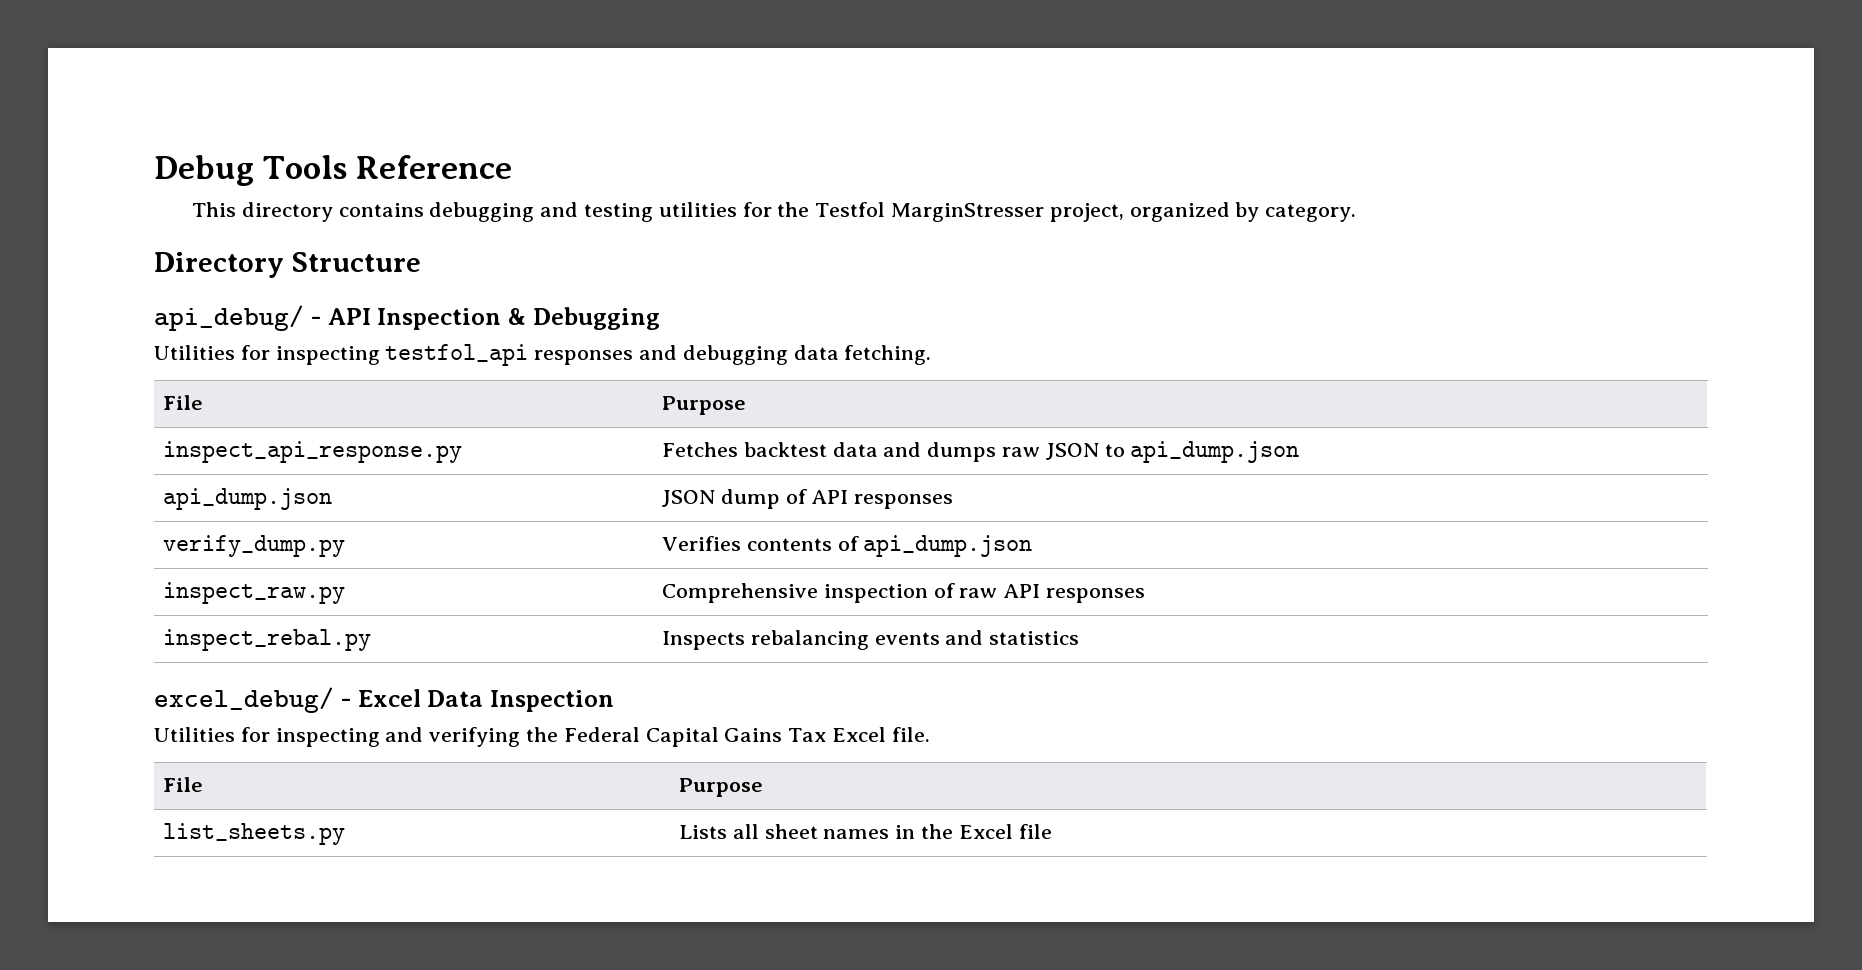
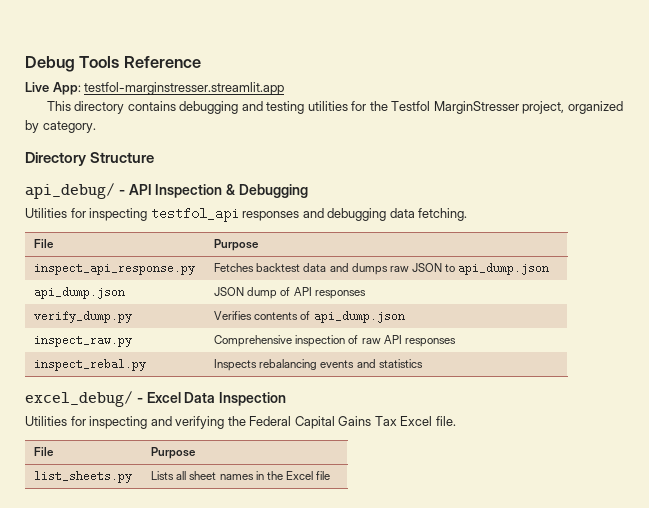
+ Live App: testfol-marginstresser.streamlit.app

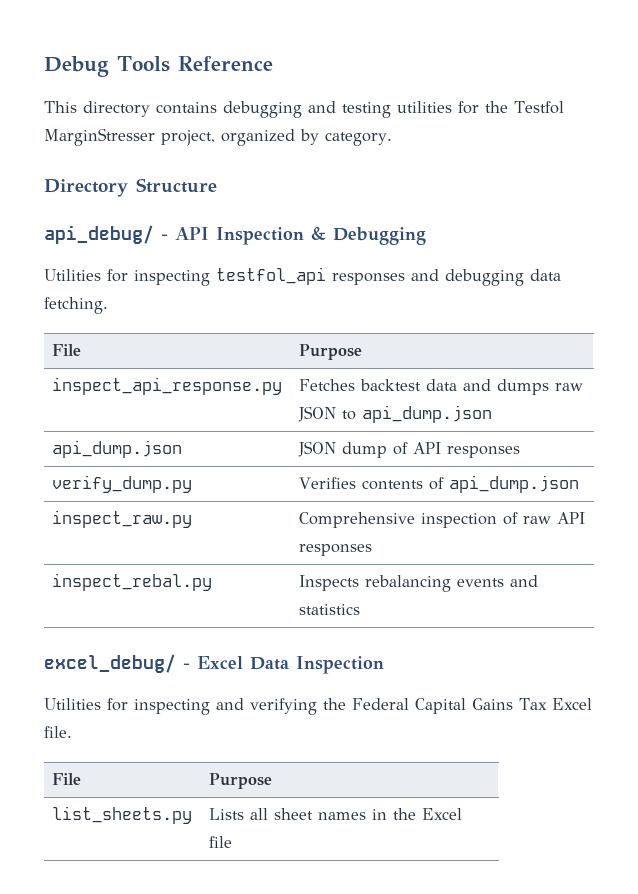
- Live App: testfol-marginstresser.streamlit.app

